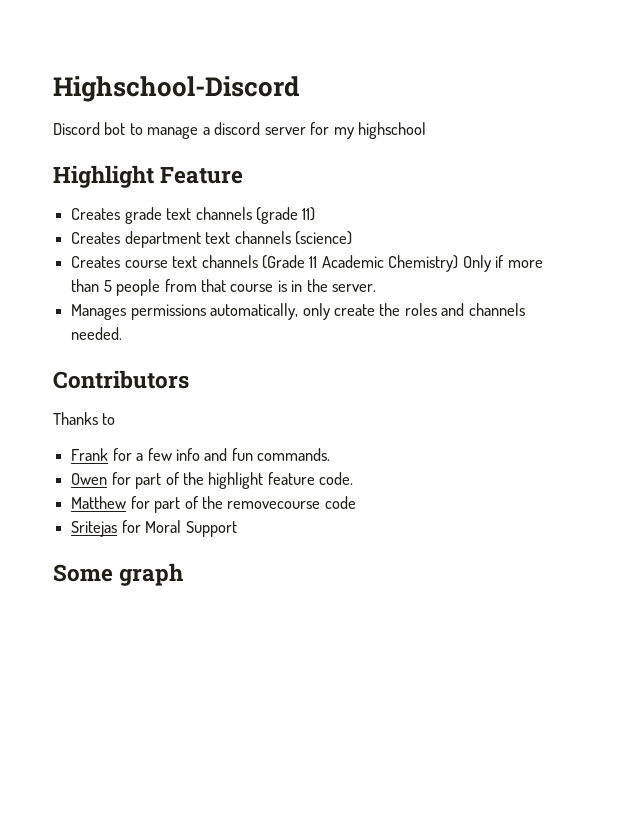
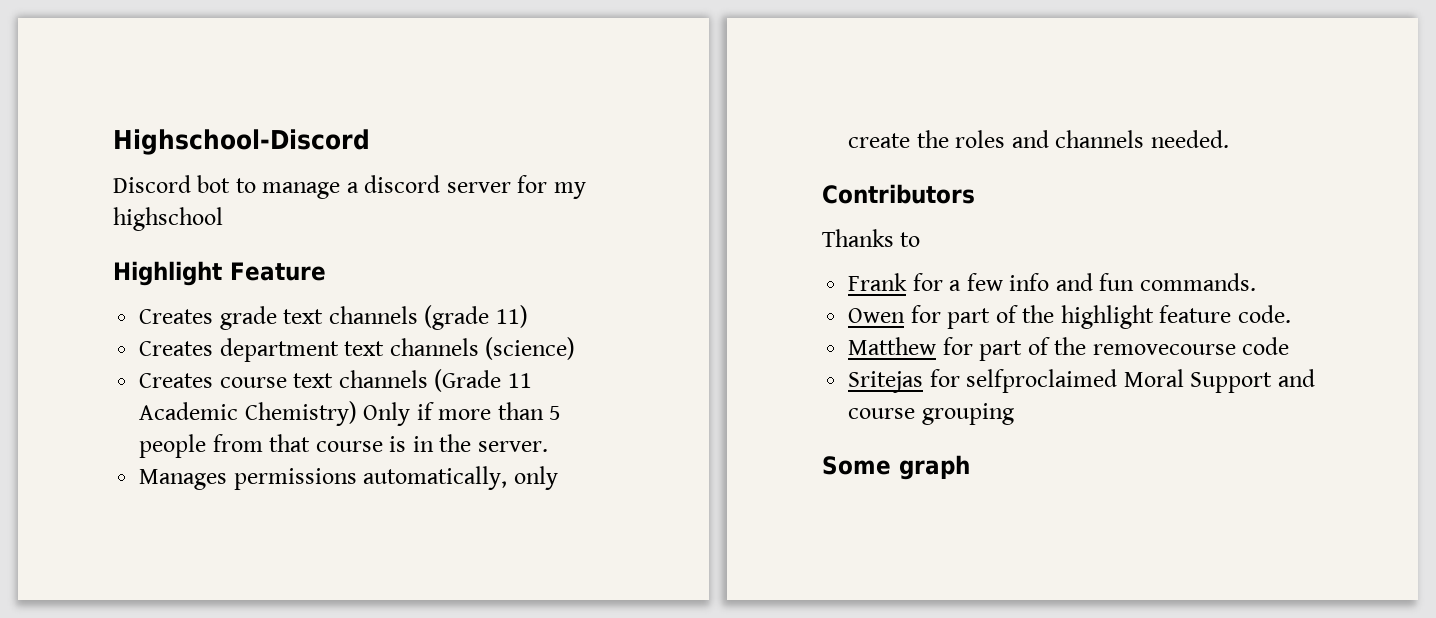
- Sritejas for Moral Support
+ Sritejas for selfproclaimed Moral Support and course grouping

